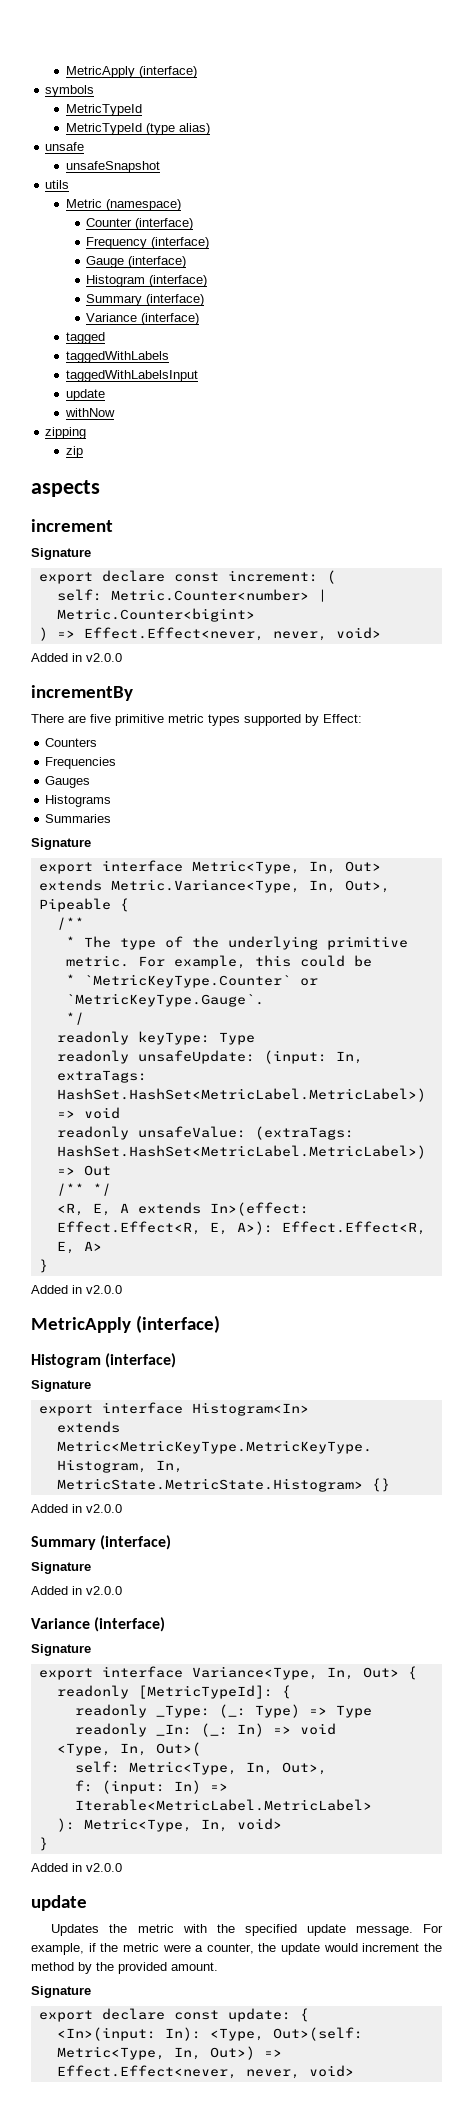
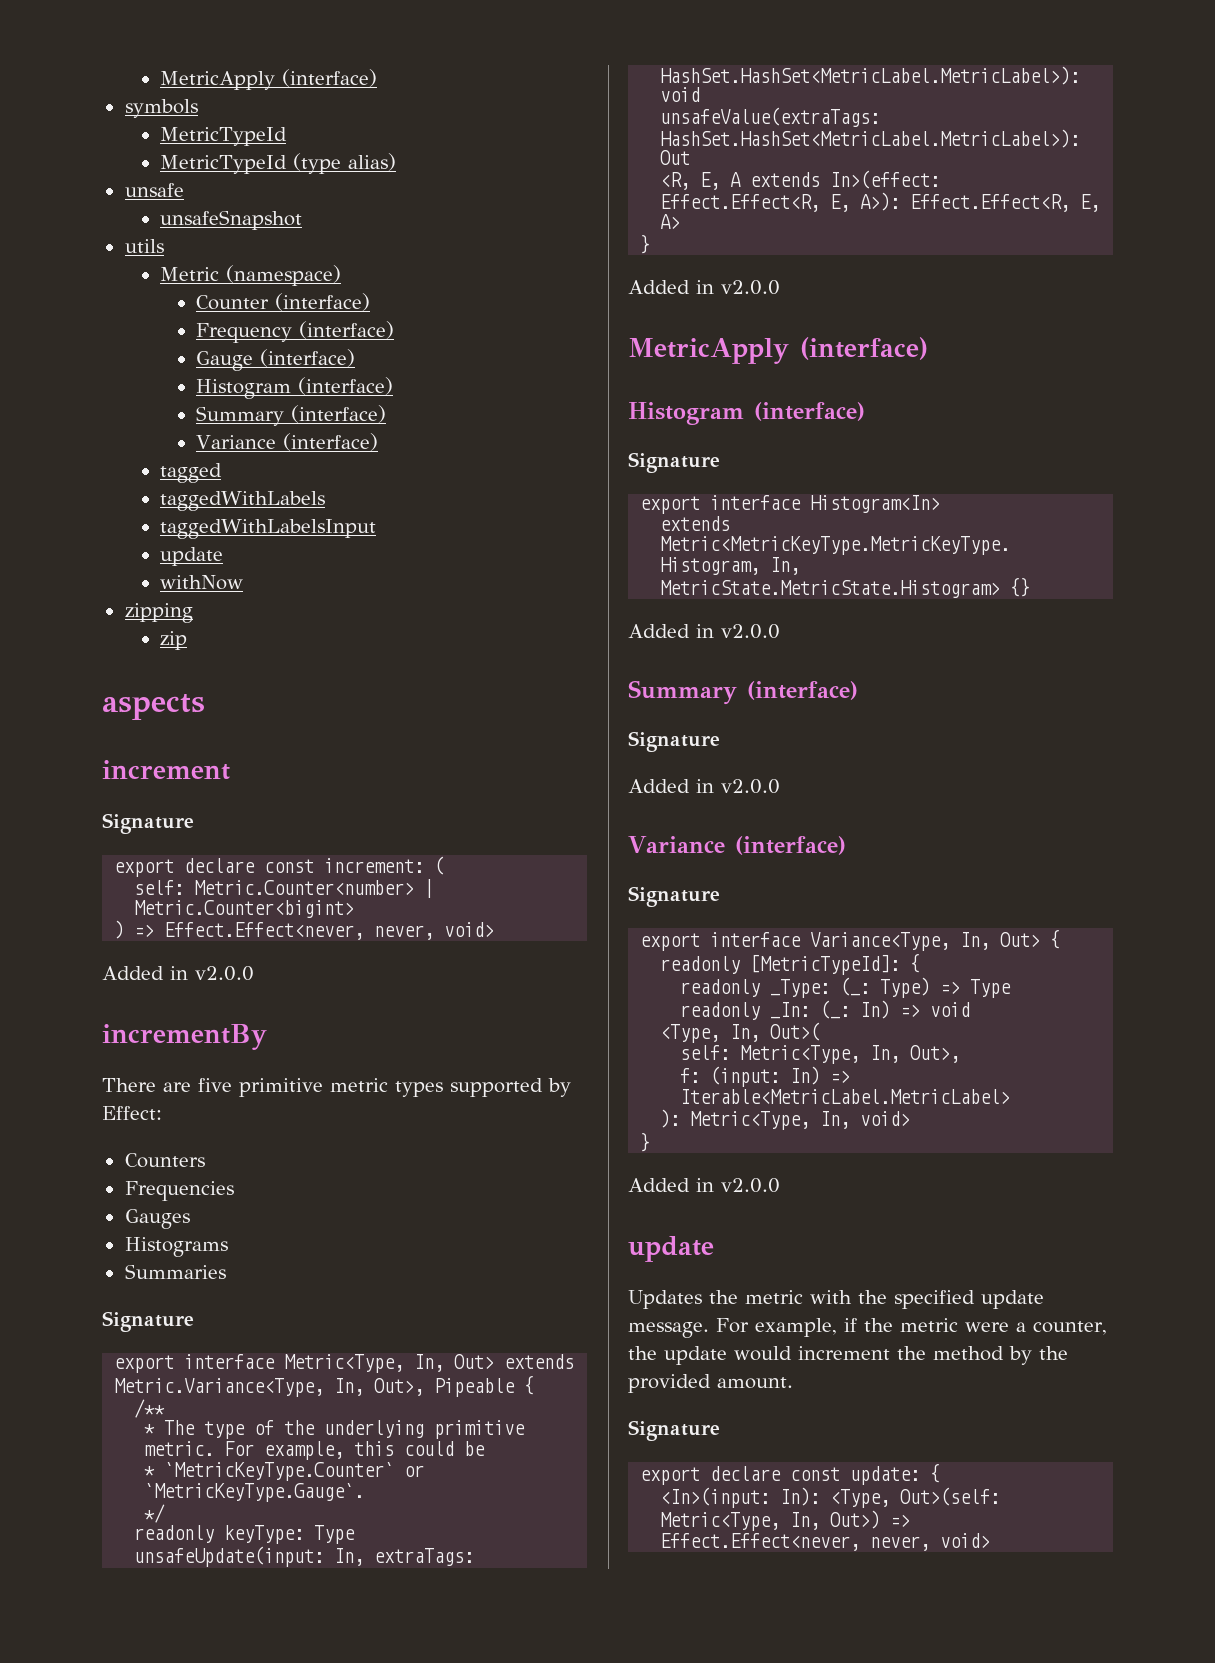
- readonly unsafeUpdate: (input: In, extraTags: HashSet.HashSet<MetricLabel.MetricLabel>) => void
- readonly unsafeValue: (extraTags: HashSet.HashSet<MetricLabel.MetricLabel>) => Out
+ unsafeUpdate(input: In, extraTags: HashSet.HashSet<MetricLabel.MetricLabel>): void
+ unsafeValue(extraTags: HashSet.HashSet<MetricLabel.MetricLabel>): Out
- /** */

